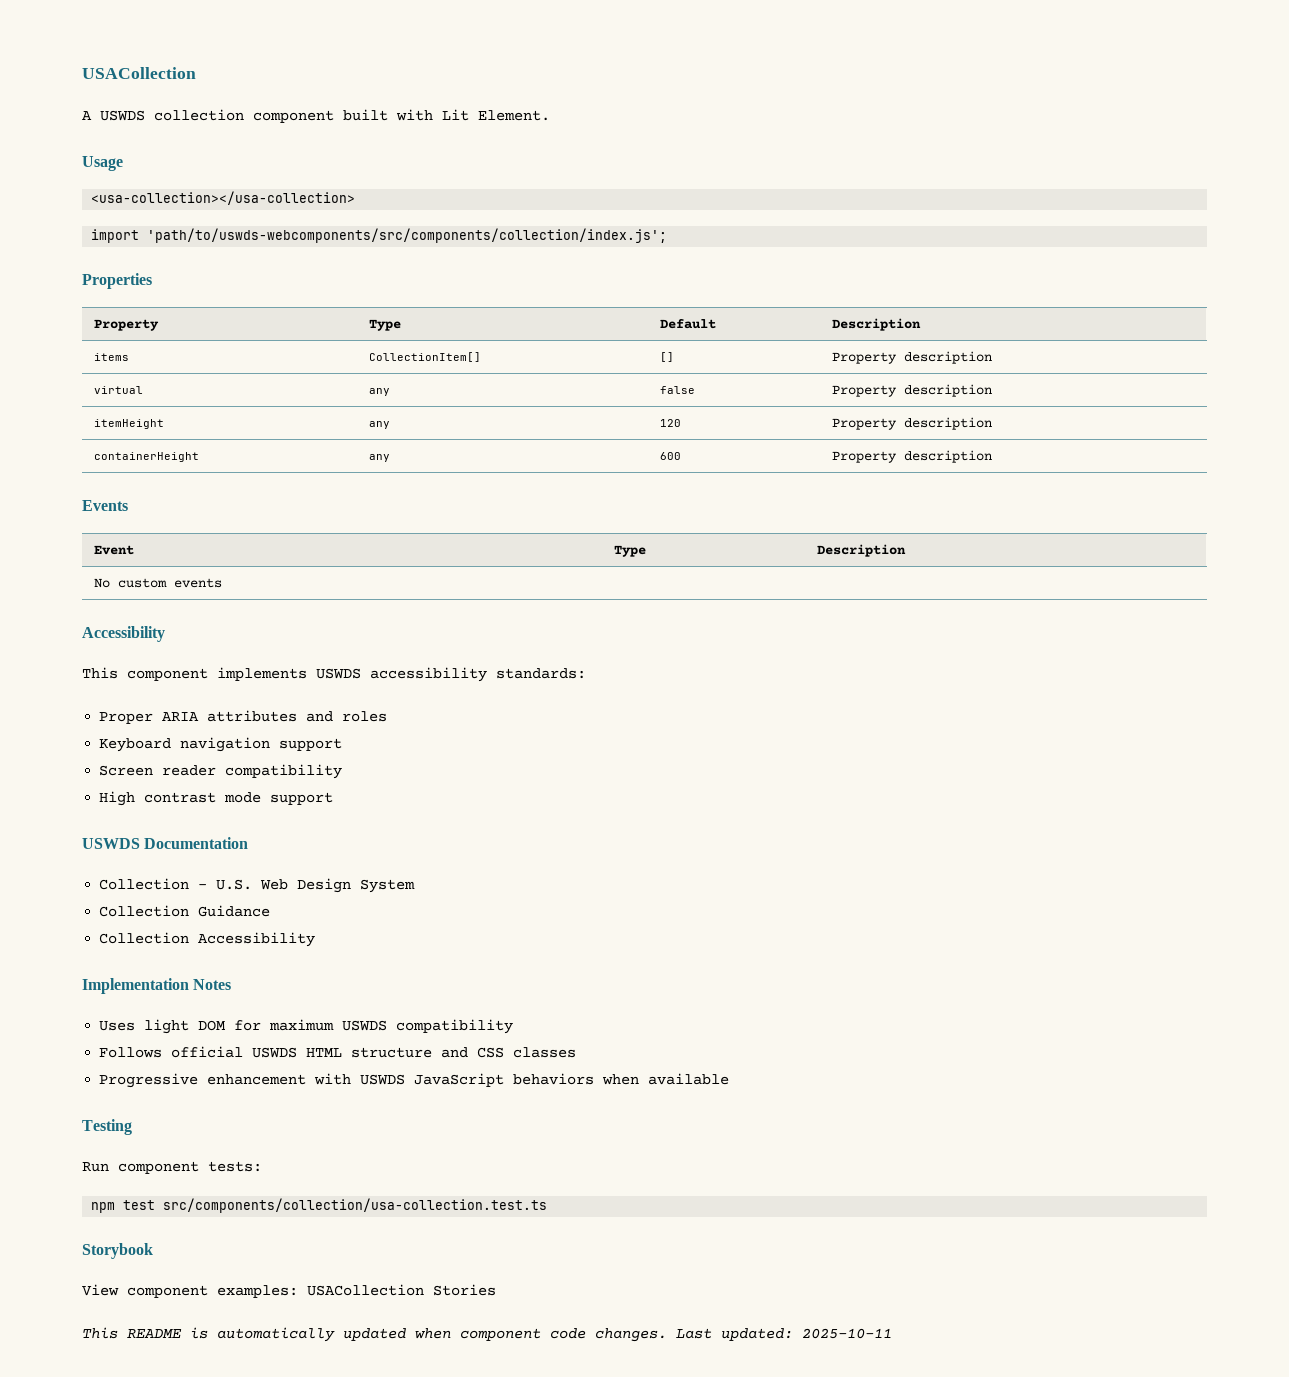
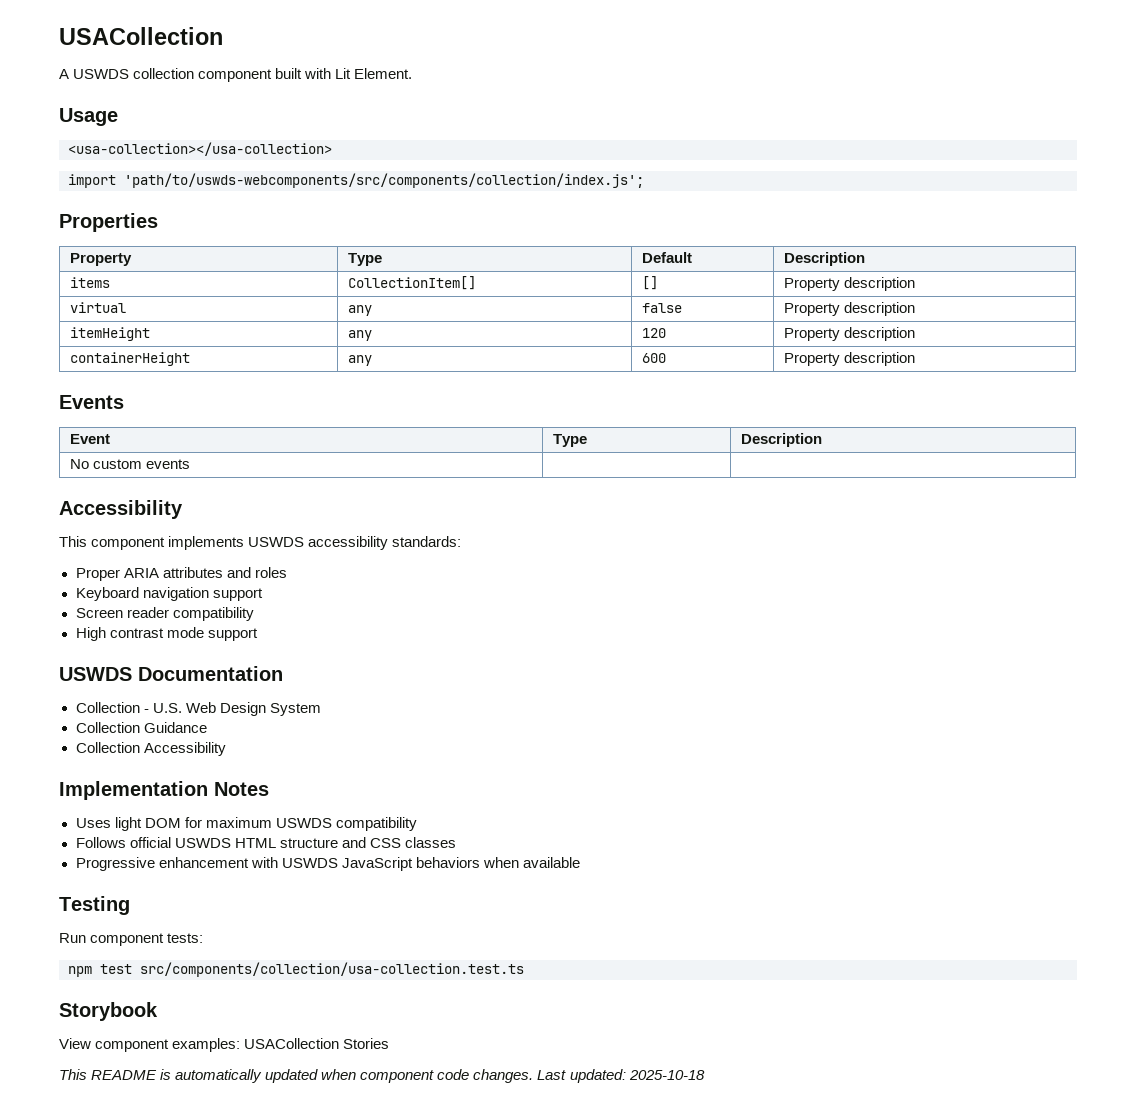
- Last updated: 2025-10-11
+ Last updated: 2025-10-18

